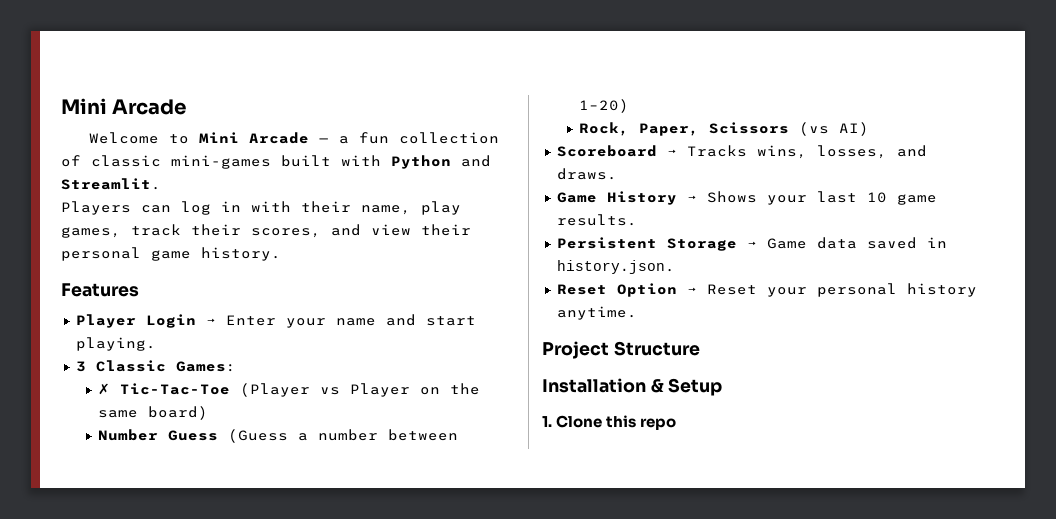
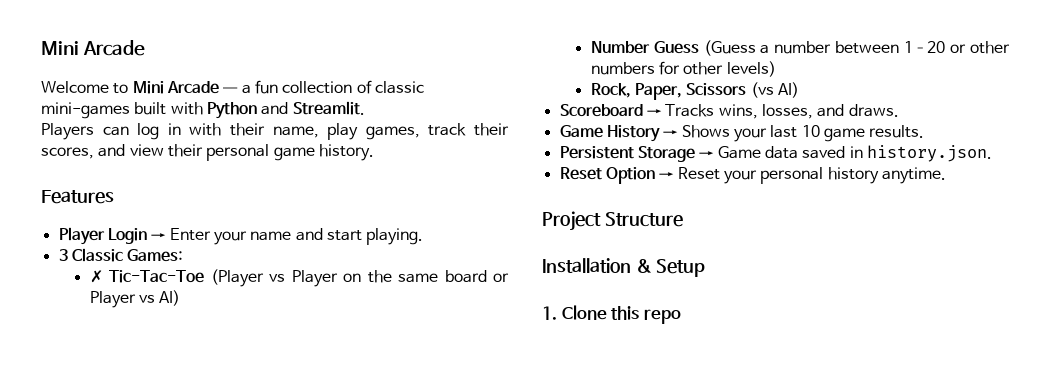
- ✗ Tic-Tac-Toe (Player vs Player on the same board)
+ ✗ Tic-Tac-Toe (Player vs Player on the same board or Player vs AI)
- Number Guess (Guess a number between 1–20)
+ Number Guess (Guess a number between 1–20 or other numbers for other levels)

